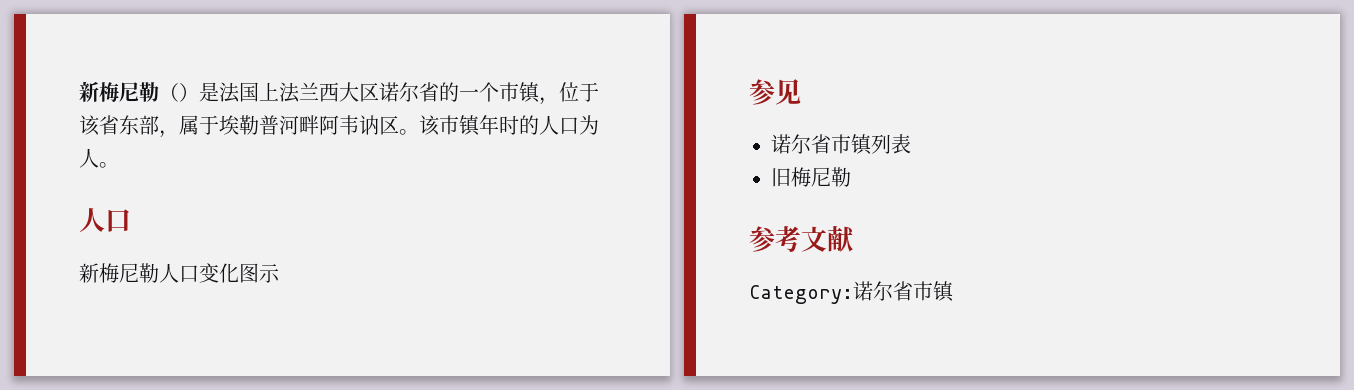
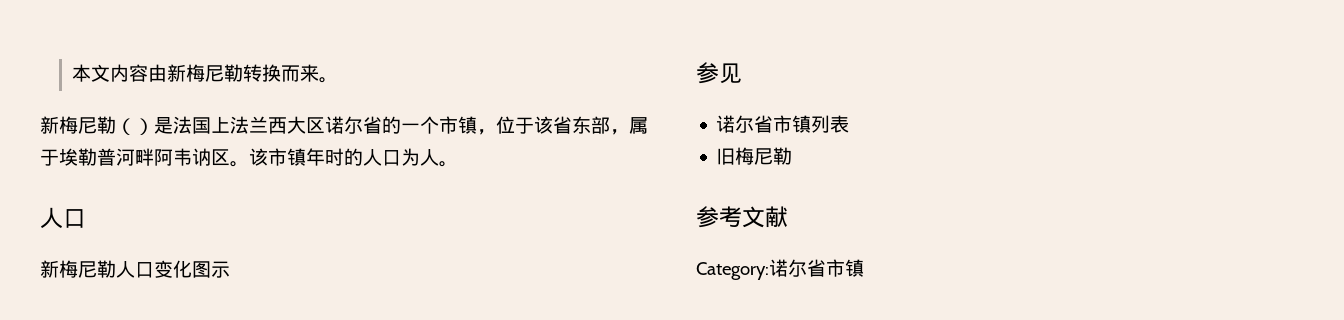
+ 本文内容由新梅尼勒转换而来。

